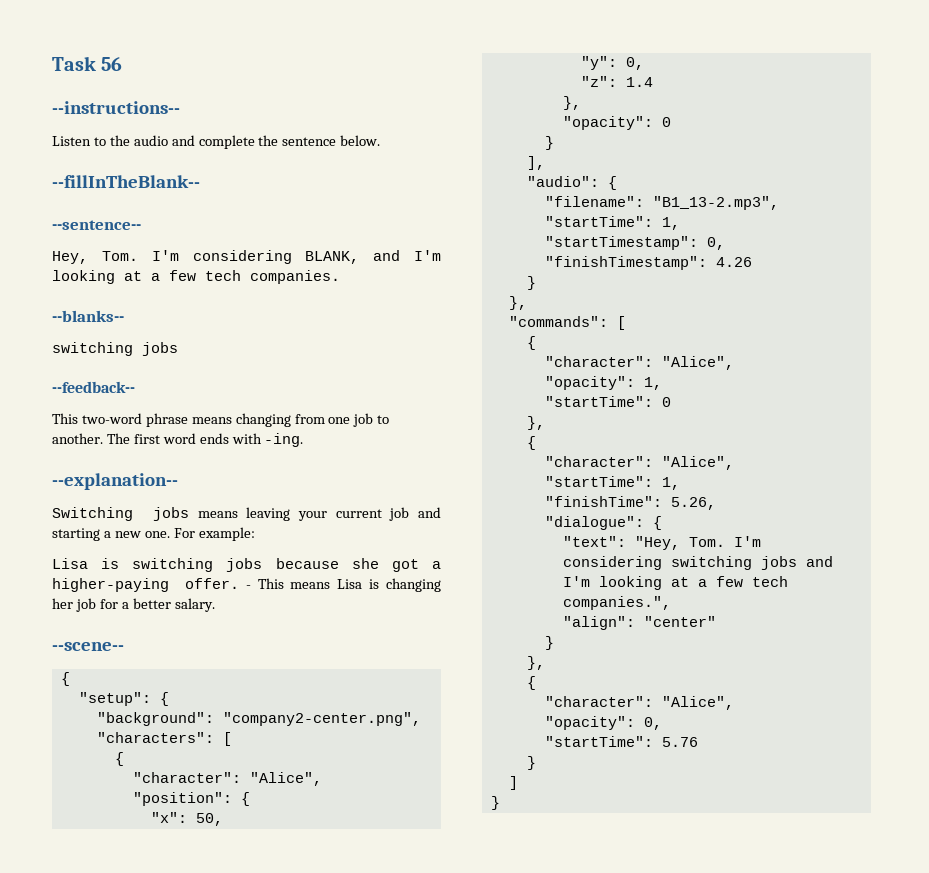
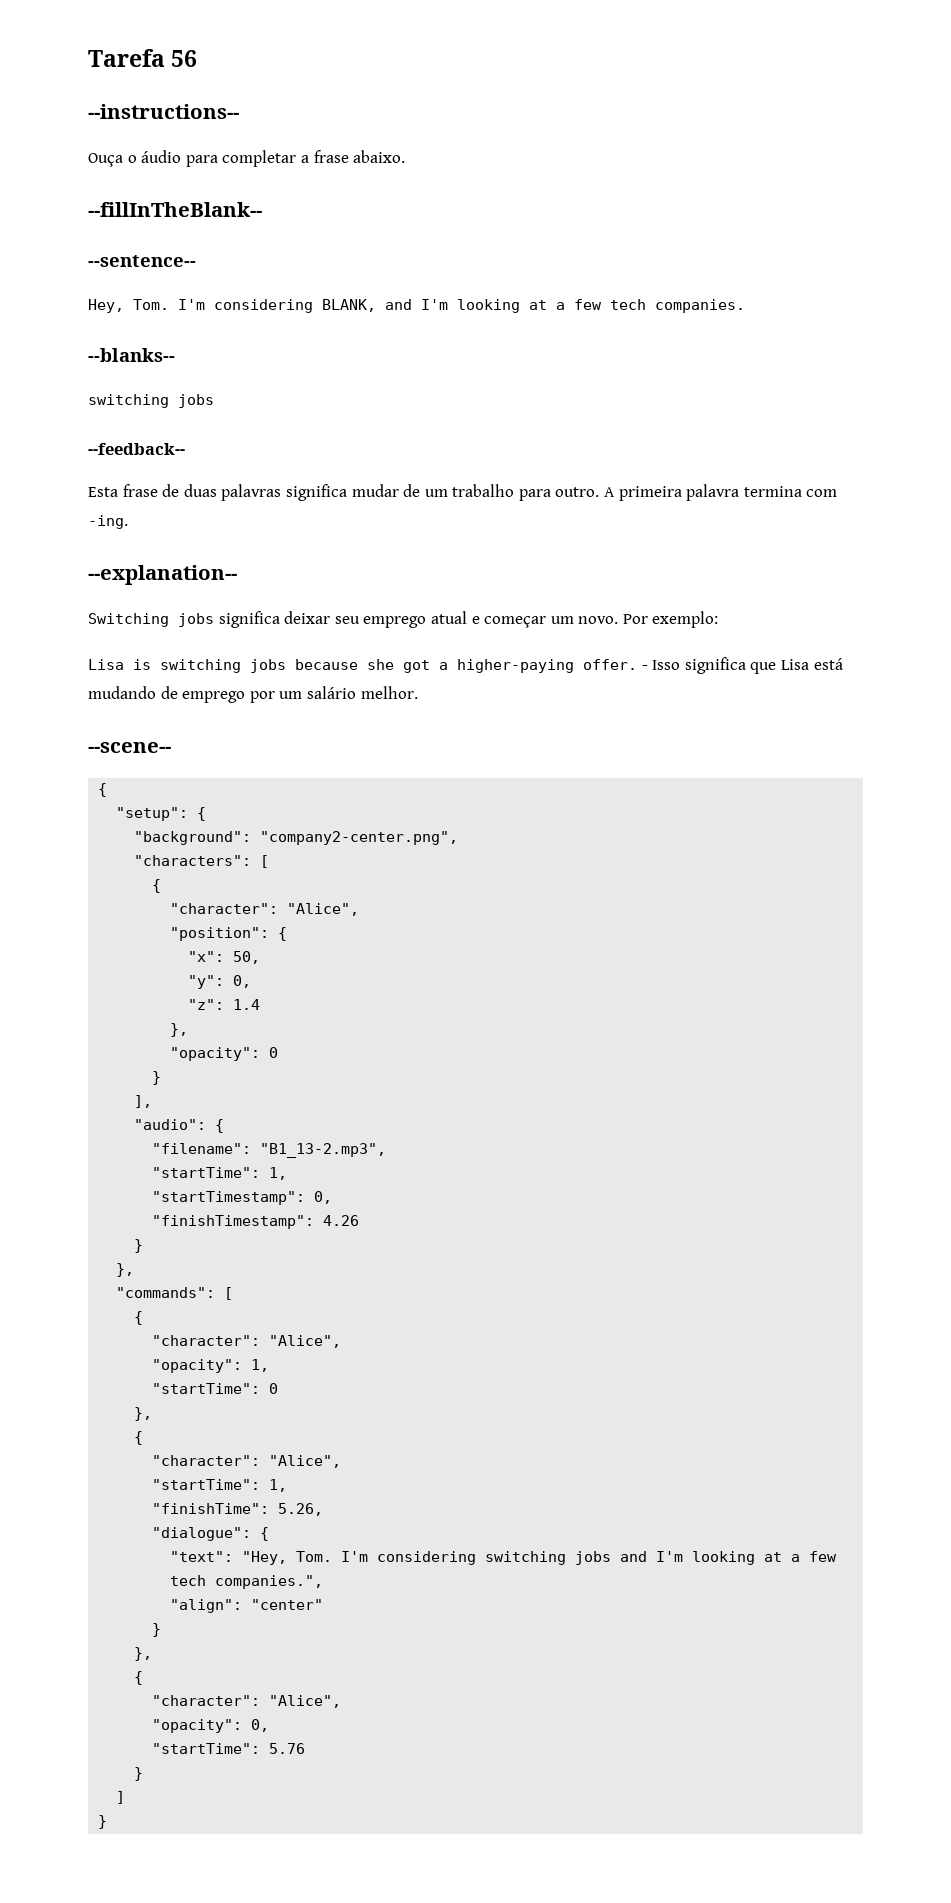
- Task 56
+ Tarefa 56
- Listen to the audio and complete the sentence below.
+ Ouça o áudio para completar a frase abaixo.
- This two-word phrase means changing from one job to another. The first word ends with -ing.
+ Esta frase de duas palavras significa mudar de um trabalho para outro. A primeira palavra termina com -ing.
  --explanation--
- Switching jobs means leaving your current job and starting a new one. For example:
+ Switching jobs significa deixar seu emprego atual e começar um novo. Por exemplo:
- - This means Lisa is changing her job for a better salary.
+ - Isso significa que Lisa está mudando de emprego por um salário melhor.

